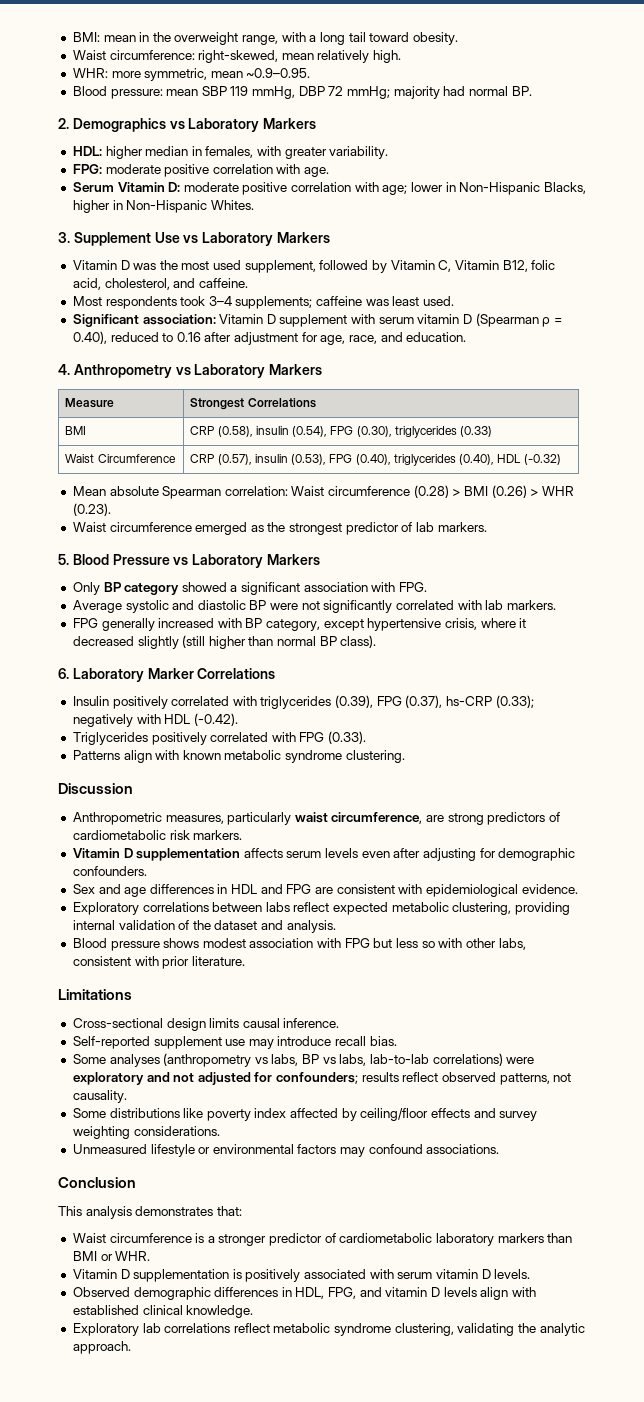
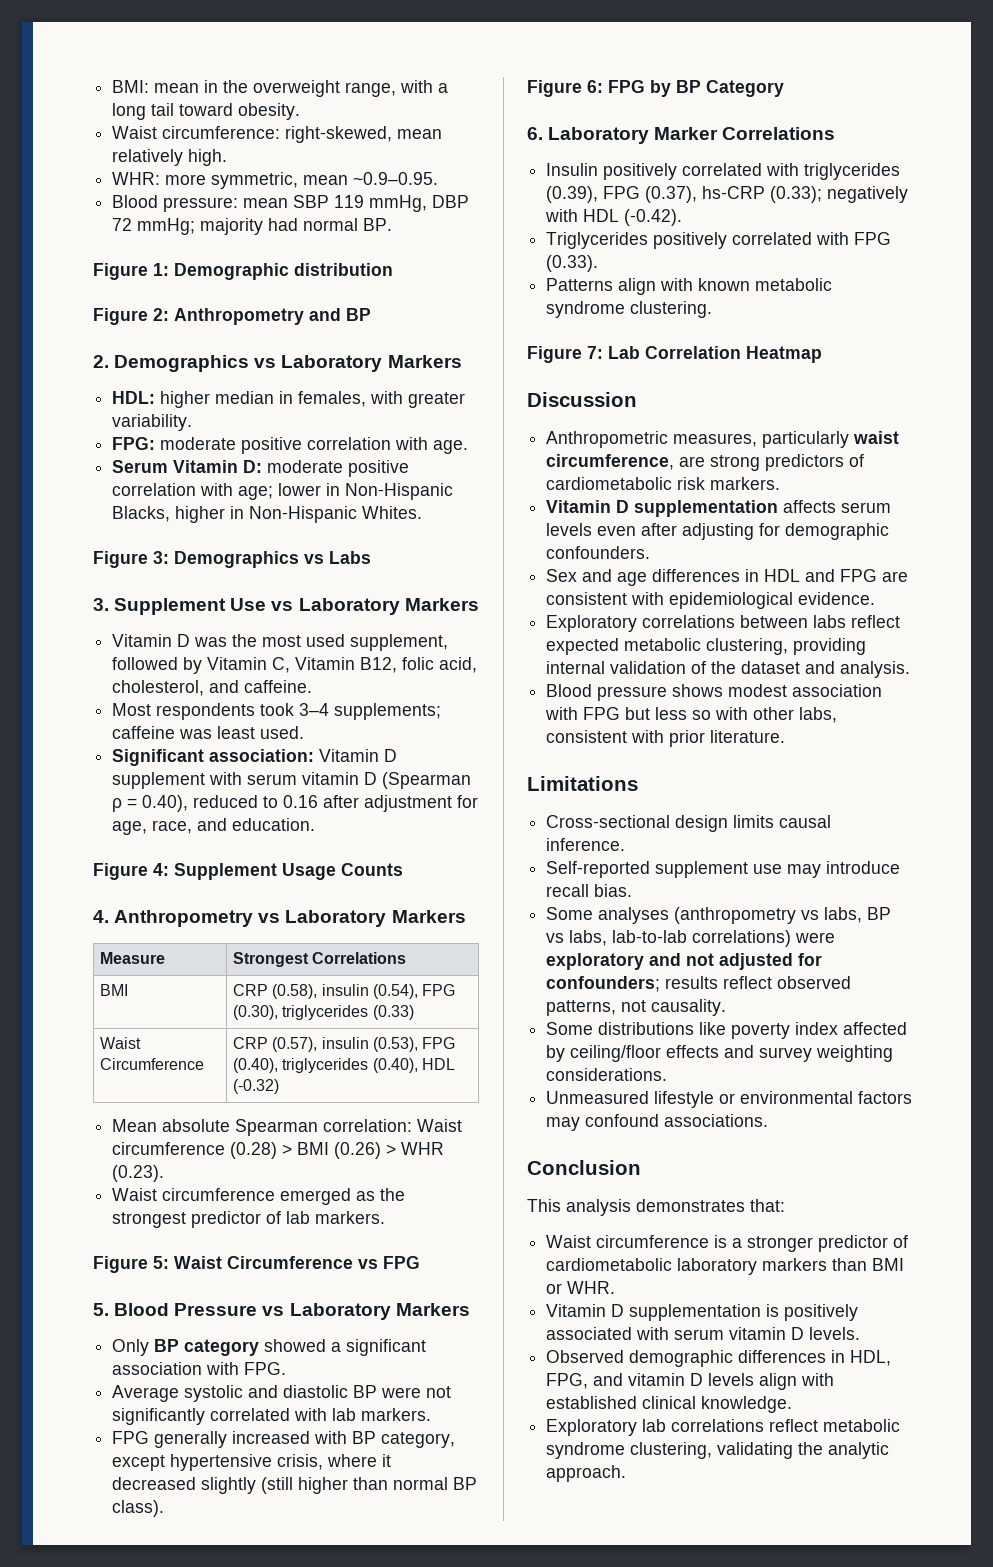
+ Figure 1: Demographic distribution
+ Figure 2: Anthropometry and BP
+ Figure 3: Demographics vs Labs
+ Figure 4: Supplement Usage Counts
+ Figure 5: Waist Circumference vs FPG
+ Figure 6: FPG by BP Category
+ Figure 7: Lab Correlation Heatmap

